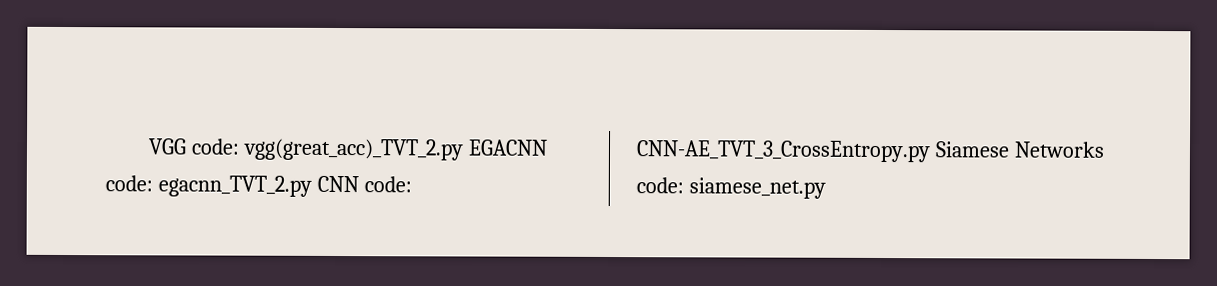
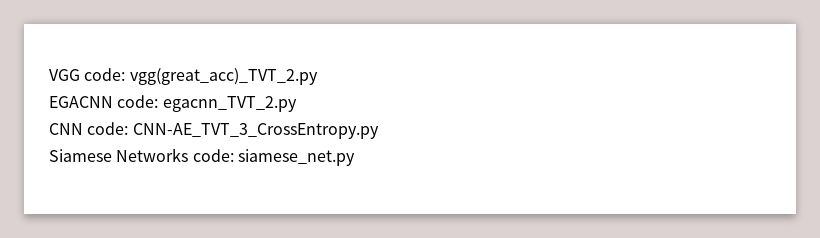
- VGG code: vgg(great_acc)_TVT_2.py EGACNN code: egacnn_TVT_2.py CNN code: CNN-AE_TVT_3_CrossEntropy.py Siamese Networks code: siamese_net.py
+ VGG code: vgg(great_acc)_TVT_2.py
+ EGACNN code: egacnn_TVT_2.py
+ CNN code: CNN-AE_TVT_3_CrossEntropy.py
+ Siamese Networks code: siamese_net.py

